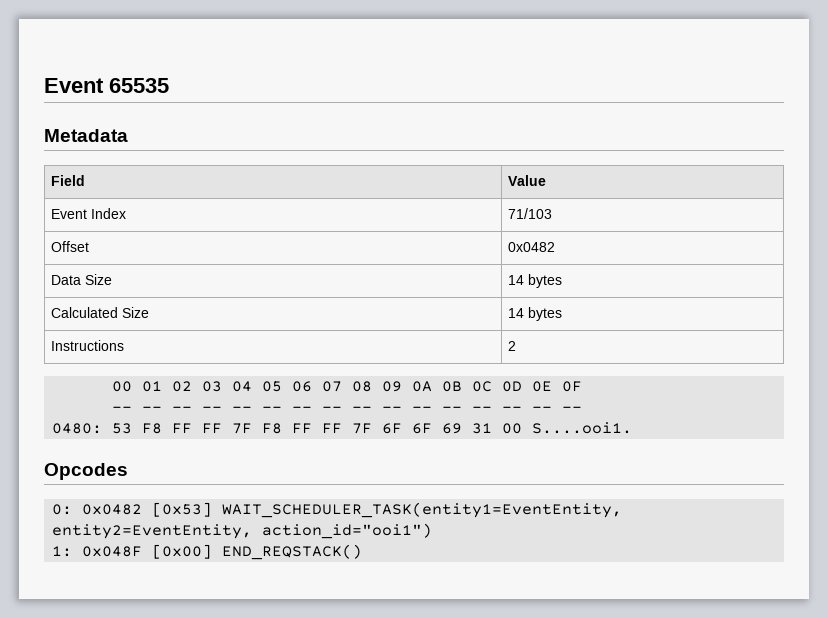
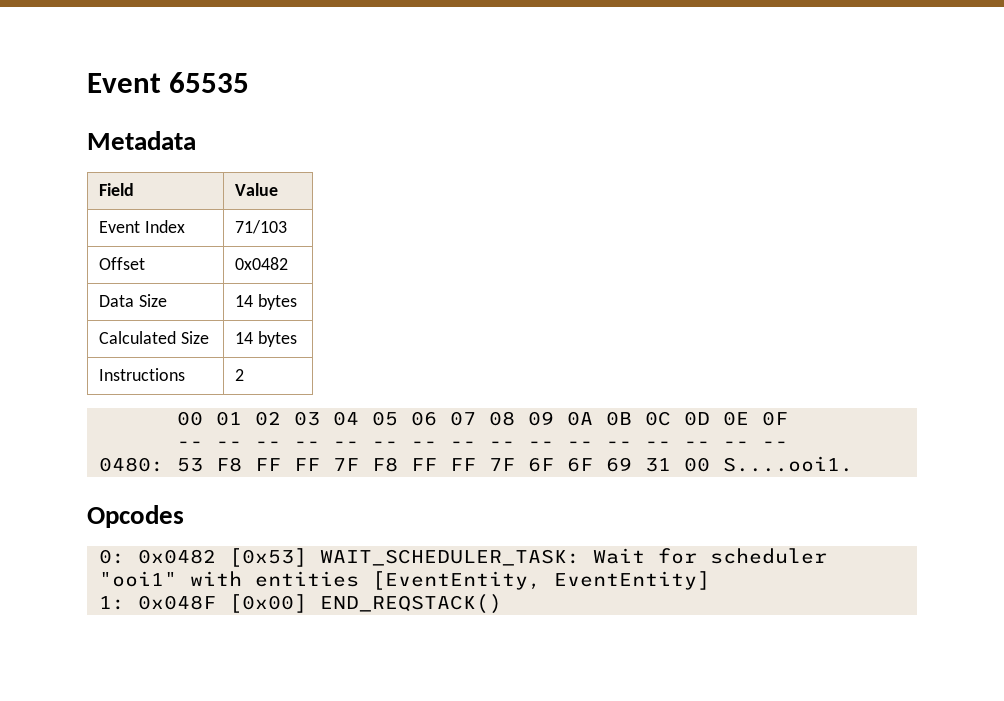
- 0: 0x0482 [0x53] WAIT_SCHEDULER_TASK(entity1=EventEntity, entity2=EventEntity, action_id="ooi1")
+ 0: 0x0482 [0x53] WAIT_SCHEDULER_TASK: Wait for scheduler "ooi1" with entities [EventEntity, EventEntity]

